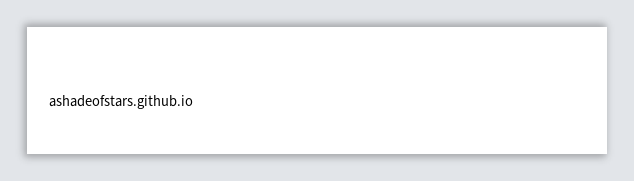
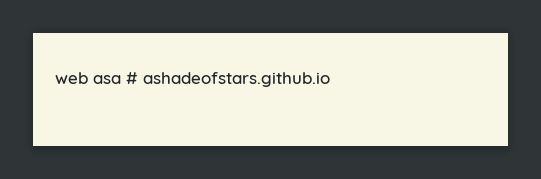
- ashadeofstars.github.io
+ web asa # ashadeofstars.github.io

